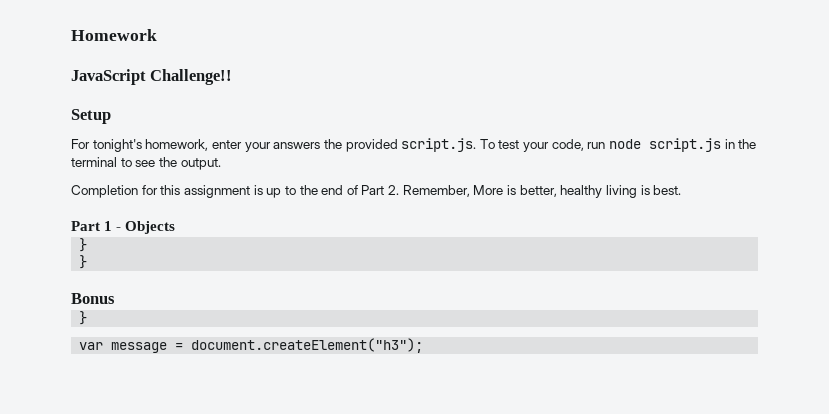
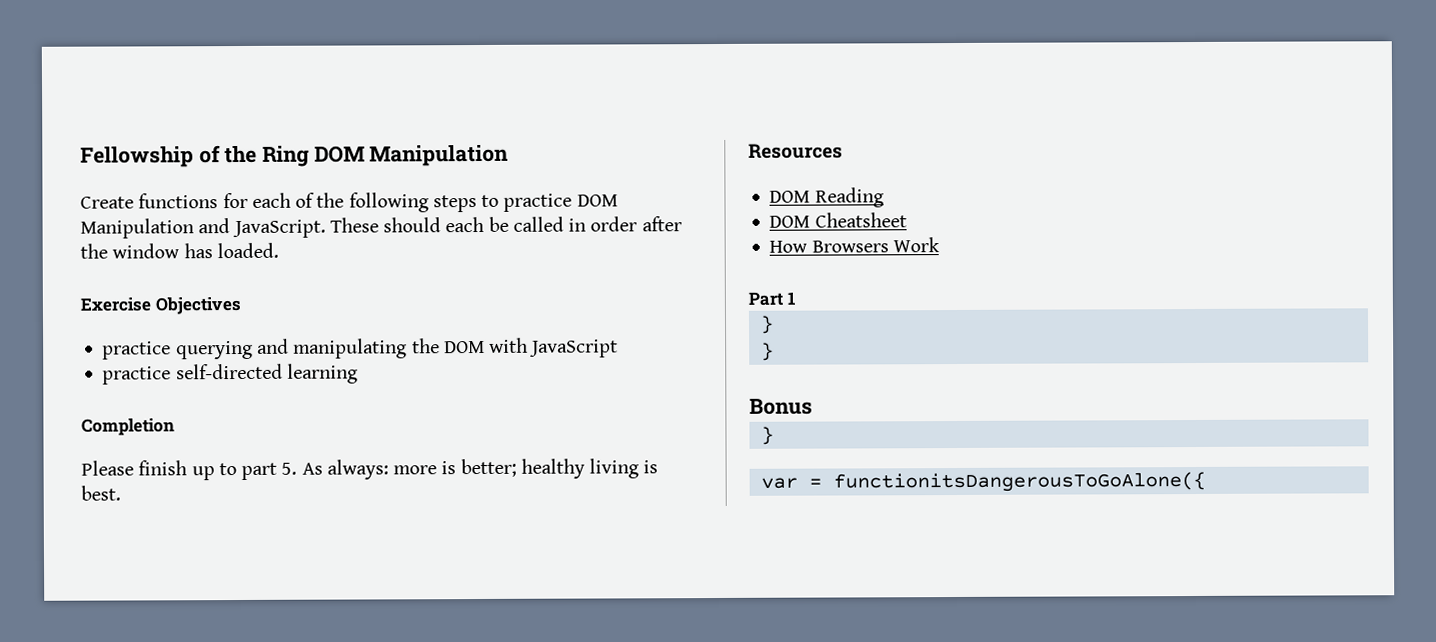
- Homework
- JavaScript Challenge!!
- Setup
- For tonight's homework, enter your answers the provided script.js. To test your code, run node script.js in the terminal to see the output.
- Completion for this assignment is up to the end of Part 2. Remember, More is better, healthy living is best.
+ Fellowship of the Ring DOM Manipulation
+ Create functions for each of the following steps to practice DOM Manipulation and JavaScript. These should each be called in order after the window has loaded.
+ Exercise Objectives
+ practice querying and manipulating the DOM with JavaScript
+ practice self-directed learning
+ Completion
+ Please finish up to part 5. As always: more is better; healthy living is best.
+ Resources
+ DOM Reading
+ DOM Cheatsheet
+ How Browsers Work
- Part 1 - Objects
+ Part 1
- var message = document.createElement("h3");
+ var = functionitsDangerousToGoAlone({

